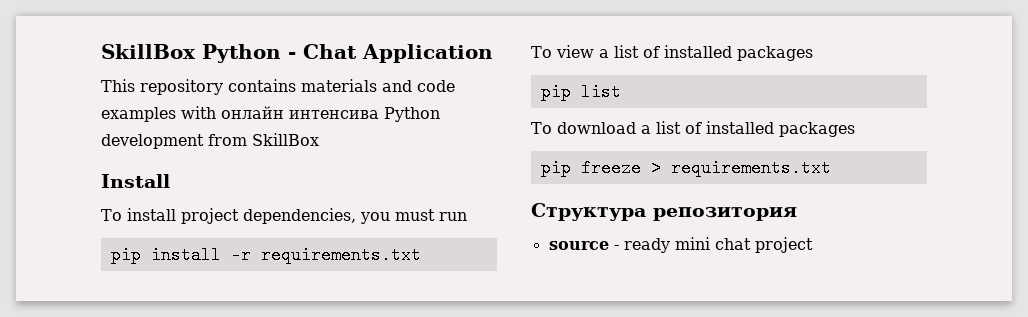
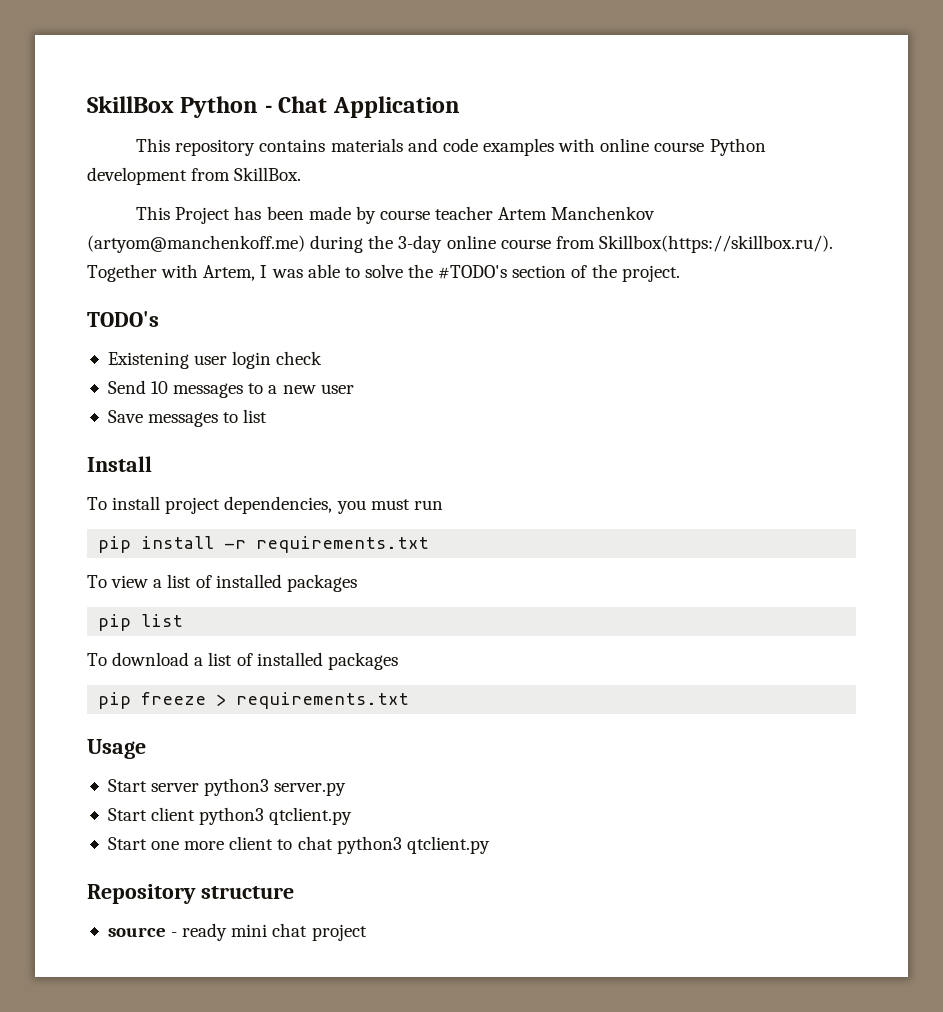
- This repository contains materials and code examples with онлайн интенсива Python development from SkillBox
+ This repository contains materials and code examples with online course Python development from SkillBox.
+ This Project has been made by course teacher Artem Manchenkov (artyom@manchenkoff.me) during the 3-day online course from Skillbox(https://skillbox.ru/). Together with Artem, I was able to solve the #TODO's section of the project.
+ TODO's
+ Existening user login check
+ Send 10 messages to a new user
+ Save messages to list
- Структура репозитория
+ Usage
+ Start server python3 server.py
+ Start client python3 qtclient.py
+ Start one more client to chat python3 qtclient.py
+ Repository structure

